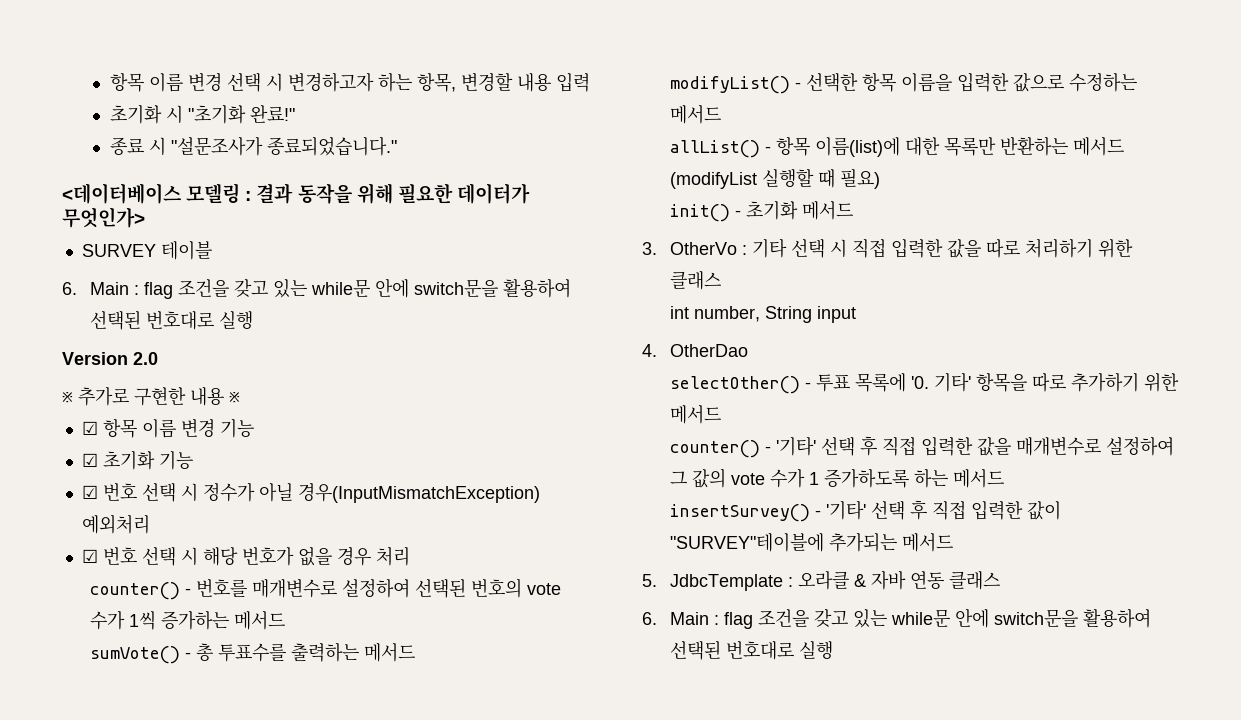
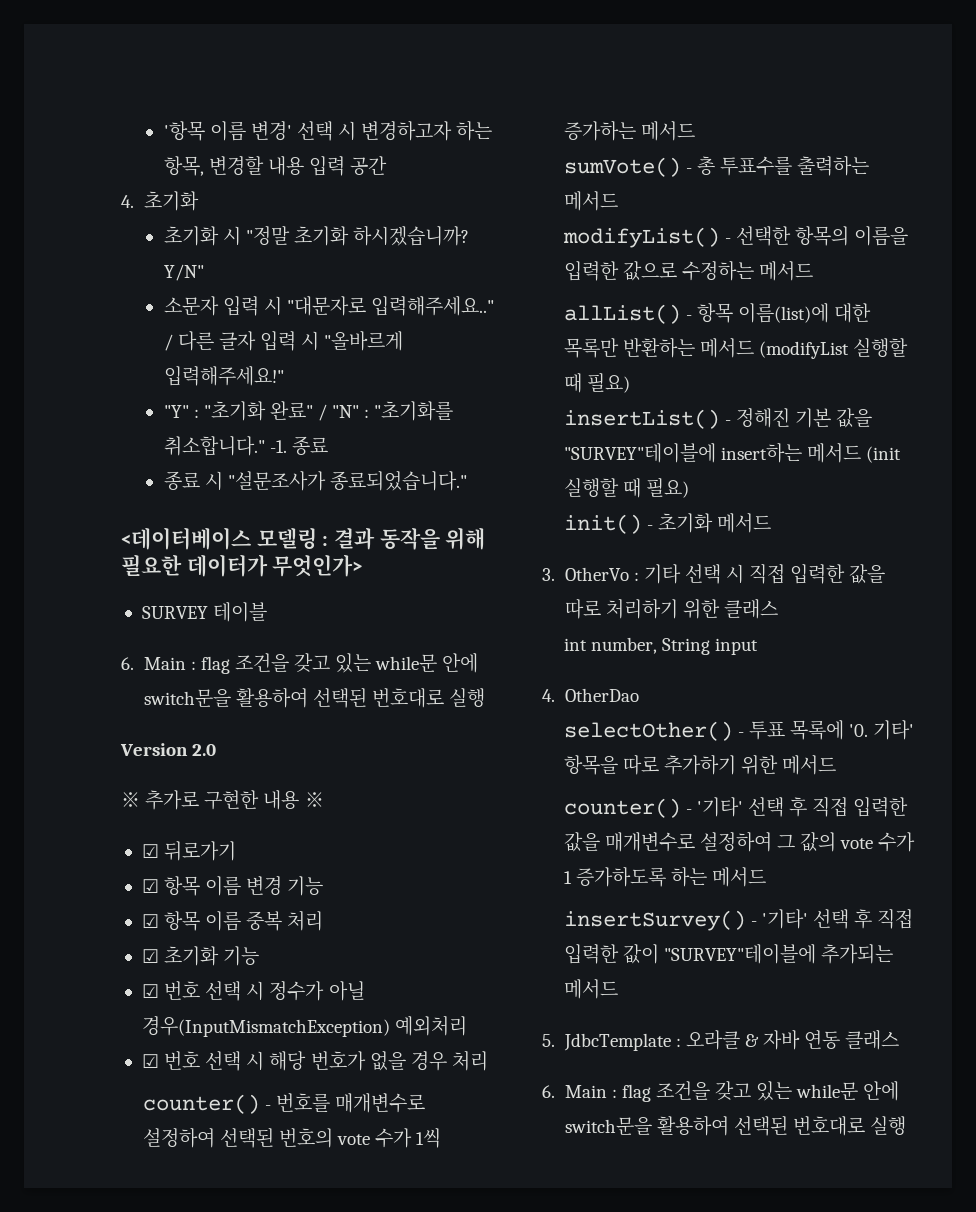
- 항목 이름 변경 선택 시 변경하고자 하는 항목, 변경할 내용 입력
+ '항목 이름 변경' 선택 시 변경하고자 하는 항목, 변경할 내용 입력 공간
+ 4. 초기화
- 초기화 시 "초기화 완료!"
+ 초기화 시 "정말 초기화 하시겠습니까? Y/N"
+ 소문자 입력 시 "대문자로 입력해주세요.." / 다른 글자 입력 시 "올바르게 입력해주세요!"
+ "Y" : "초기화 완료" / "N" : "초기화를 취소합니다." -1. 종료
+ ☑ 뒤로가기
+ ☑ 항목 이름 중복 처리
- modifyList() - 선택한 항목 이름을 입력한 값으로 수정하는 메서드
+ modifyList() - 선택한 항목의 이름을 입력한 값으로 수정하는 메서드
+ insertList() - 정해진 기본 값을 "SURVEY"테이블에 insert하는 메서드 (init 실행할 때 필요)

